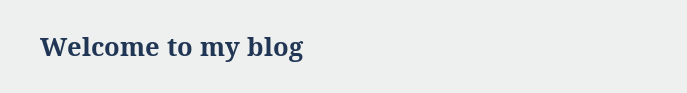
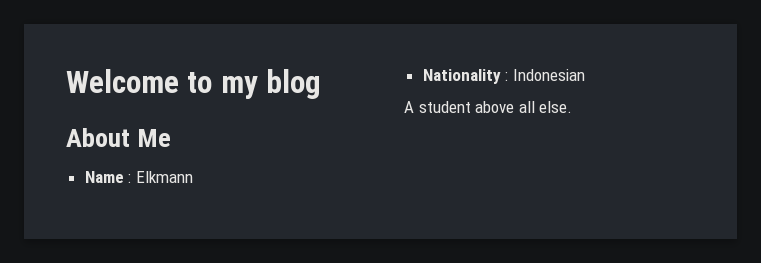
+ About Me
+ Name : Elkmann
+ Nationality : Indonesian
+ A student above all else.

